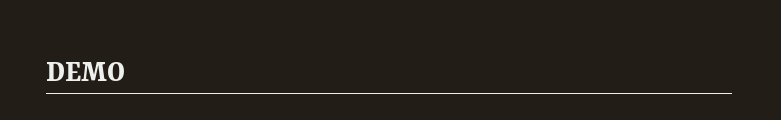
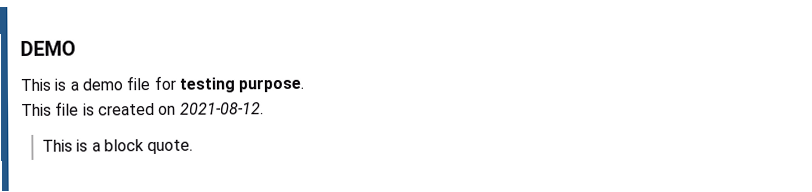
+ This is a demo file for testing purpose.
+ This file is created on 2021-08-12.
+ This is a block quote.

